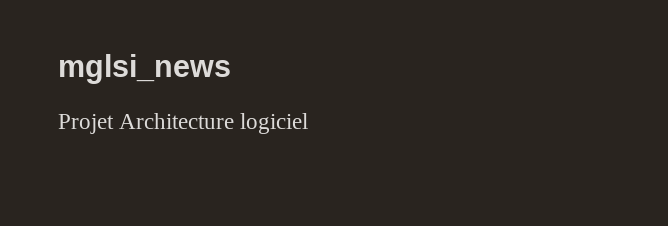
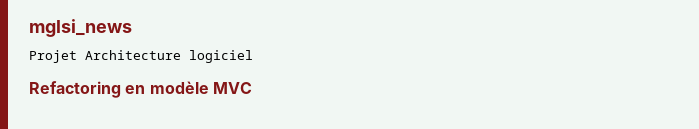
+ Refactoring en modèle MVC

